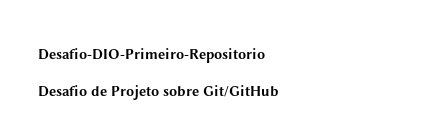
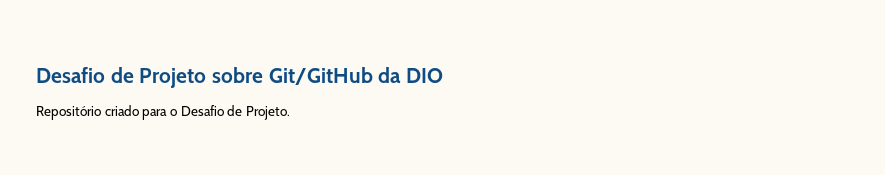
- Desafio-DIO-Primeiro-Repositorio
- Desafio de Projeto sobre Git/GitHub
+ Desafio de Projeto sobre Git/GitHub da DIO
+ Repositório criado para o Desafio de Projeto.

